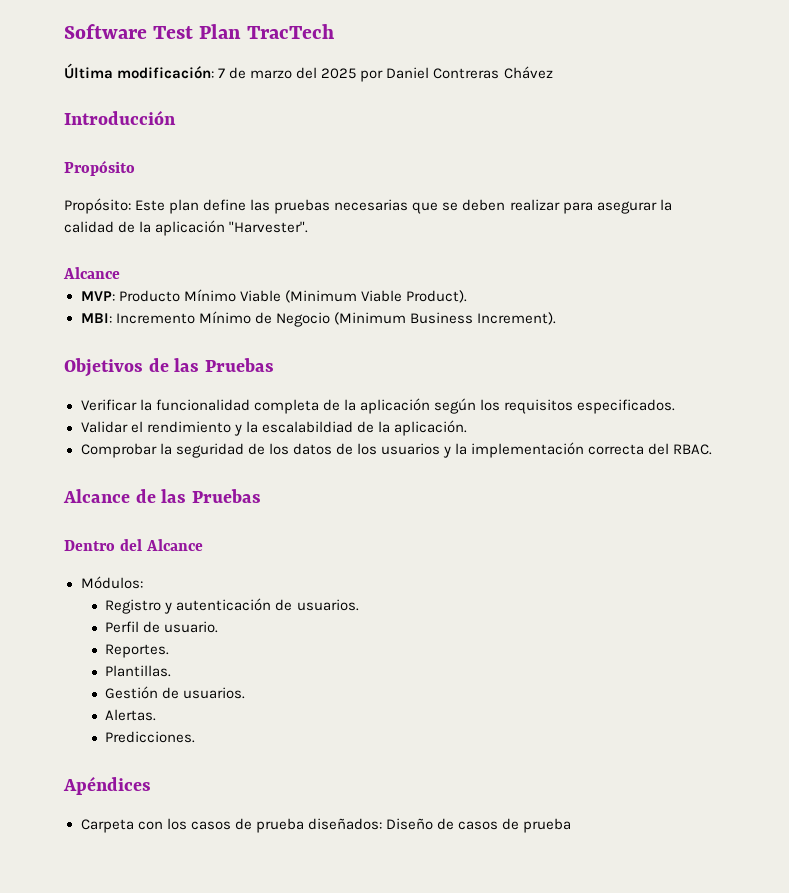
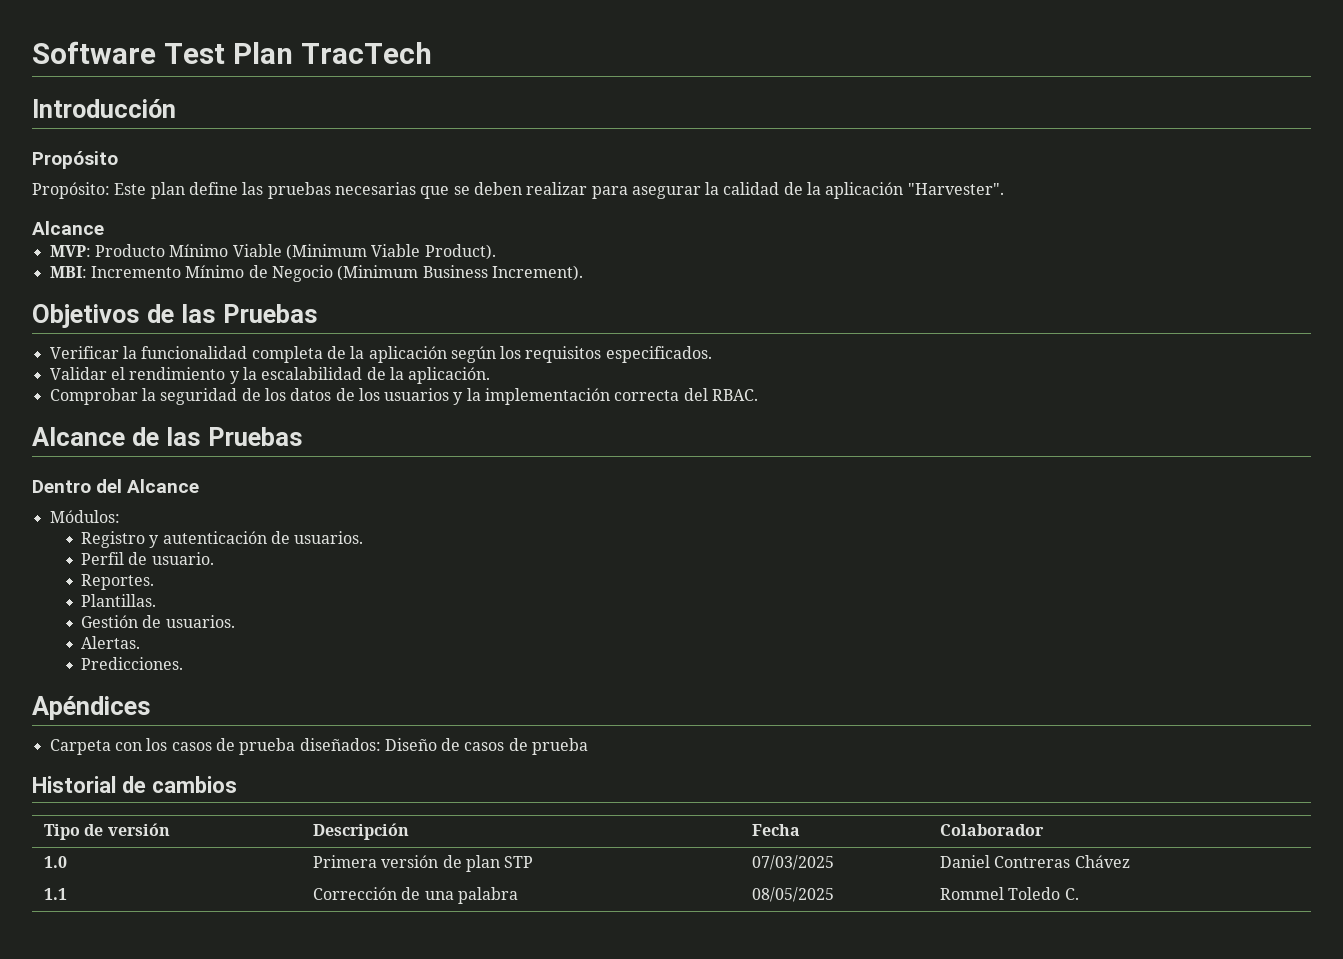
- Última modificación: 7 de marzo del 2025 por Daniel Contreras Chávez
- Validar el rendimiento y la escalabildiad de la aplicación.
+ Validar el rendimiento y la escalabilidad de la aplicación.
+ Historial de cambios
+ Tipo de versión | Descripción | Fecha | Colaborador
+ 1.0 | Primera versión de plan STP | 07/03/2025 | Daniel Contreras Chávez
+ 1.1 | Corrección de una palabra | 08/05/2025 | Rommel Toledo C.

